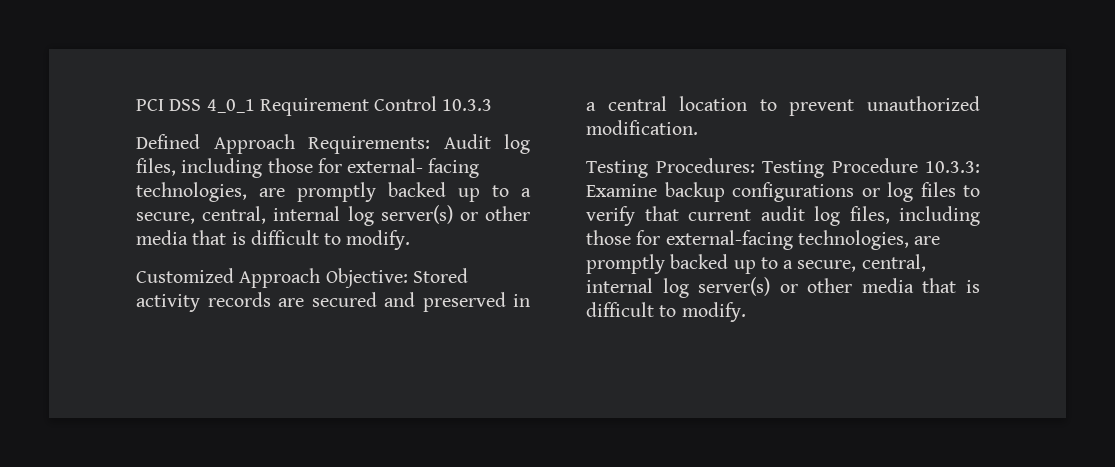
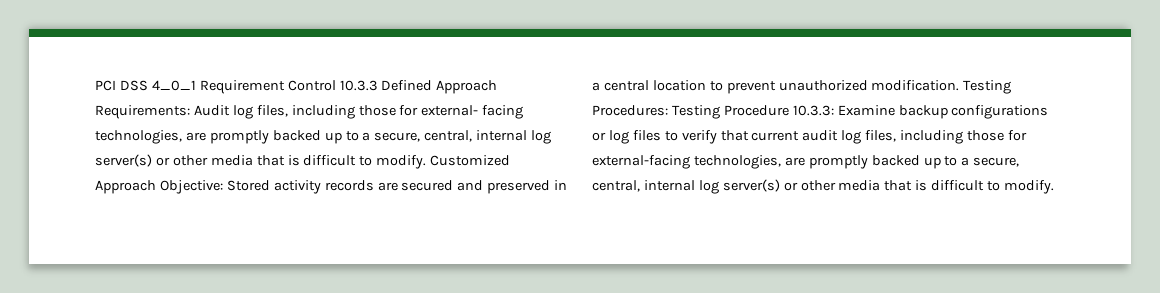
- PCI DSS 4_0_1 Requirement Control 10.3.3
- Defined Approach Requirements:
+ PCI DSS 4_0_1 Requirement Control 10.3.3 Defined Approach Requirements:
- Audit log files, including those for external- facing technologies, are promptly backed up to a secure, central, internal log server(s) or other media that is difficult to modify.
- Customized Approach Objective:
+ Audit log files, including those for external- facing technologies, are promptly backed up to a secure, central, internal log server(s) or other media that is difficult to modify. Customized Approach Objective:
- Stored activity records are secured and preserved in a central location to prevent unauthorized modification.
- Testing Procedures:
+ Stored activity records are secured and preserved in a central location to prevent unauthorized modification. Testing Procedures:

